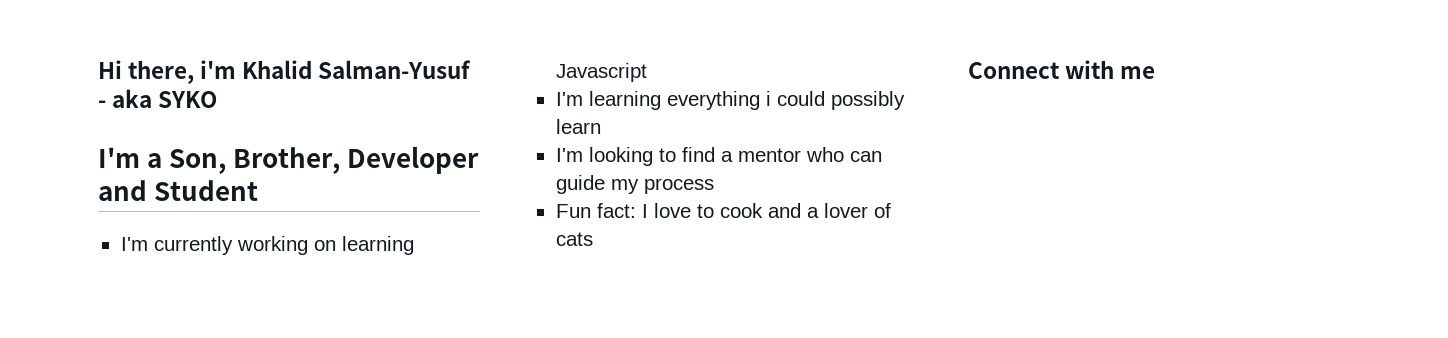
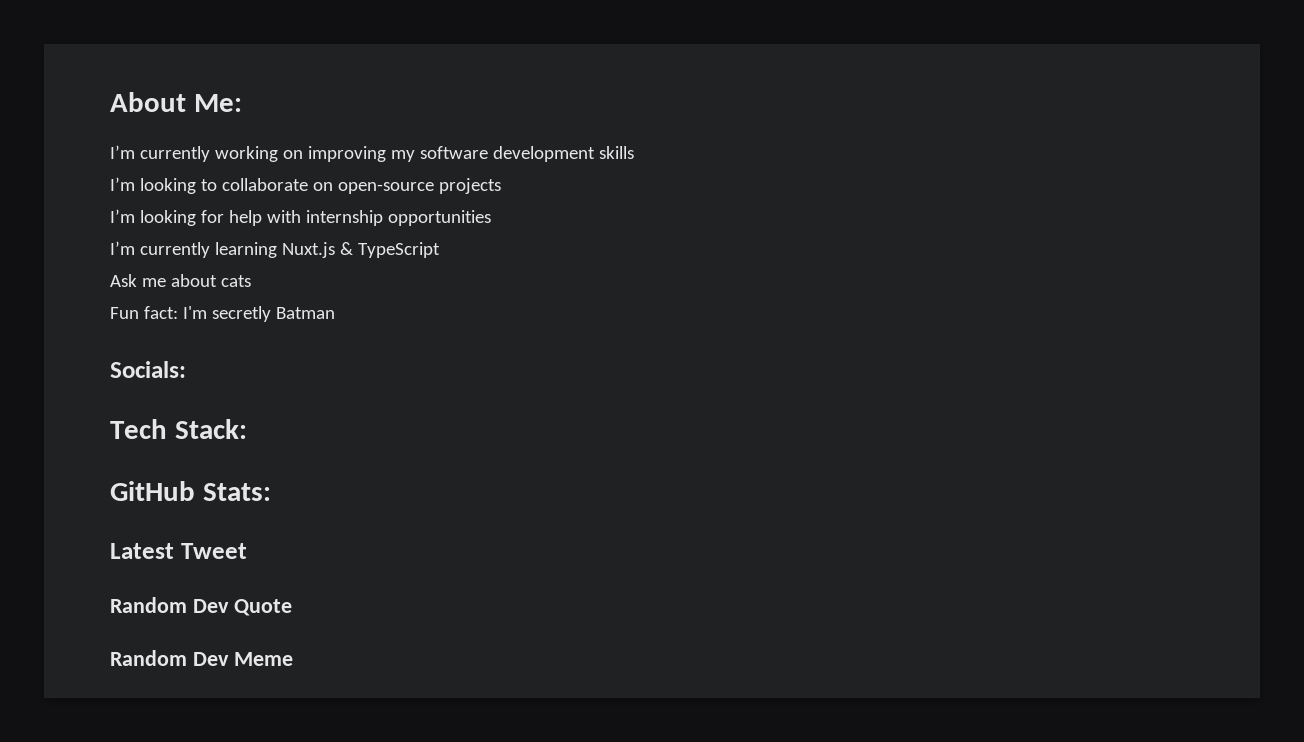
- Hi there, i'm Khalid Salman-Yusuf - aka SYKO
- I'm a Son, Brother, Developer and Student
- I'm currently working on learning Javascript
- I'm learning everything i could possibly learn
- I'm looking to find a mentor who can guide my process
- Fun fact: I love to cook and a lover of cats
- Connect with me
+ About Me:
+ I’m currently working on improving my software development skills
+ I’m looking to collaborate on open-source projects
+ I’m looking for help with internship opportunities
+ I’m currently learning Nuxt.js & TypeScript
+ Ask me about cats
+ Fun fact: I'm secretly Batman
+ Socials:
+ Tech Stack:
+ GitHub Stats:
+ Latest Tweet
+ Random Dev Quote
+ Random Dev Meme

